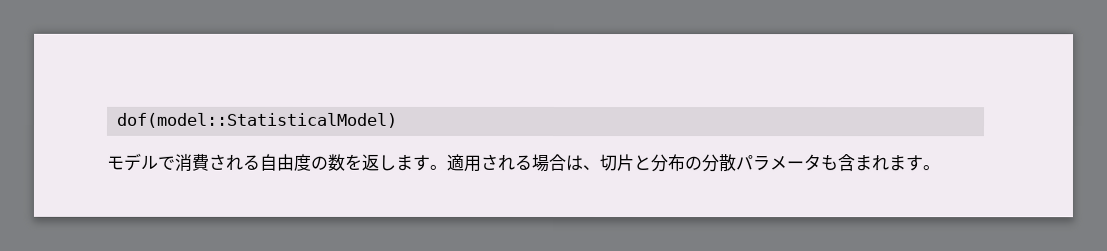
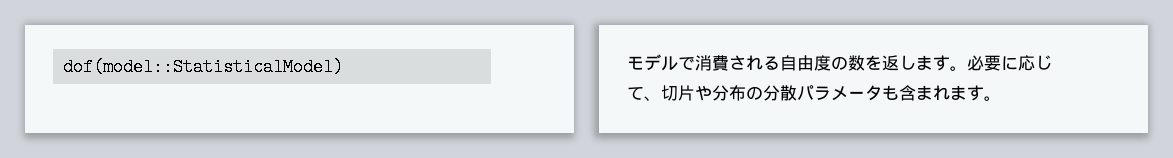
- 適用される場合は、切片と分布の分散パラメータも含まれます。
+ 必要に応じて、切片や分布の分散パラメータも含まれます。

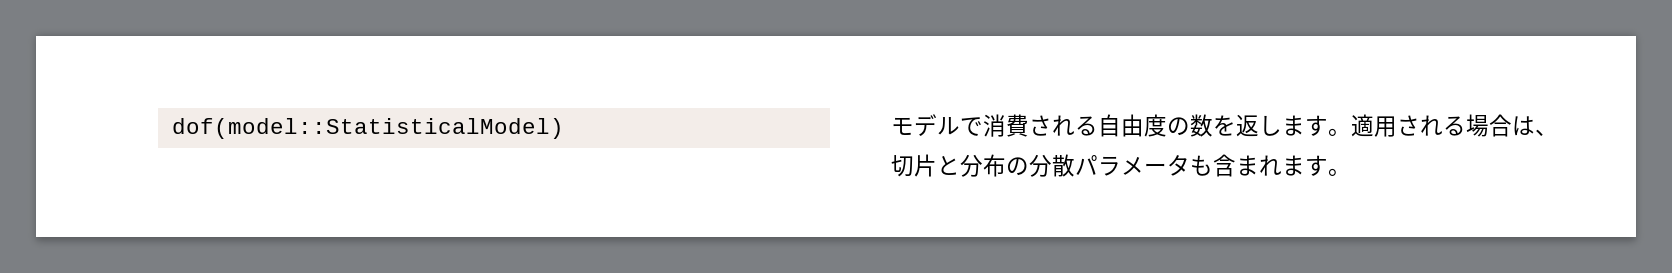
- 必要に応じて、切片や分布の分散パラメータも含まれます。
+ 適用される場合は、切片と分布の分散パラメータも含まれます。

